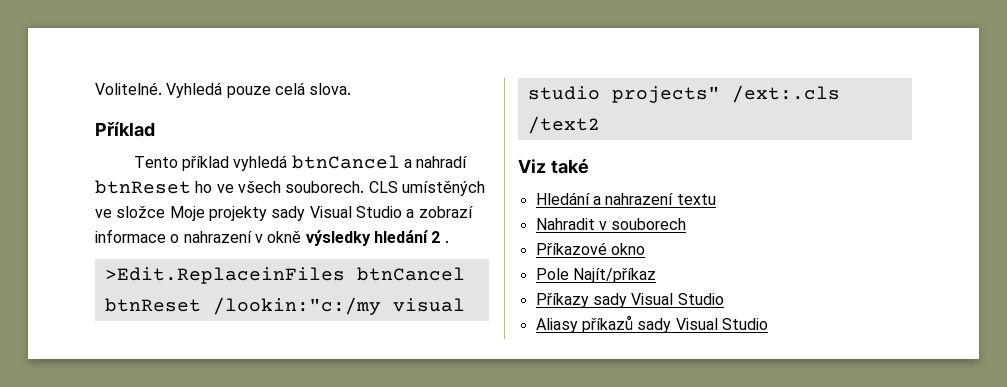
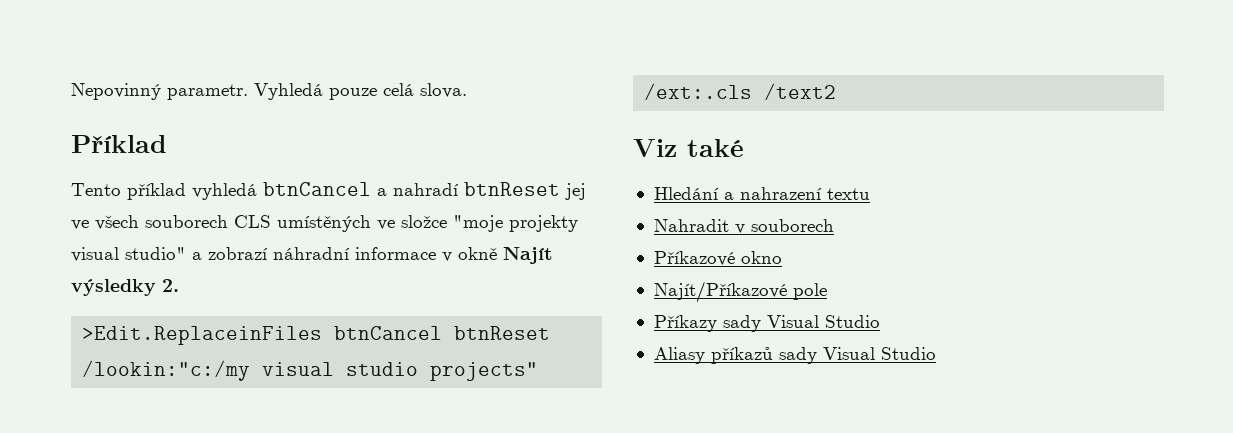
- Volitelné.
+ Nepovinný parametr.
- Tento příklad vyhledá btnCancel a nahradí btnReset ho ve všech souborech. CLS umístěných ve složce Moje projekty sady Visual Studio a zobrazí informace o nahrazení v okně výsledky hledání 2 .
+ Tento příklad vyhledá btnCancel a nahradí btnReset jej ve všech souborech CLS umístěných ve složce "moje projekty visual studio" a zobrazí náhradní informace v okně Najít výsledky 2.
- Pole Najít/příkaz
+ Najít/Příkazové pole

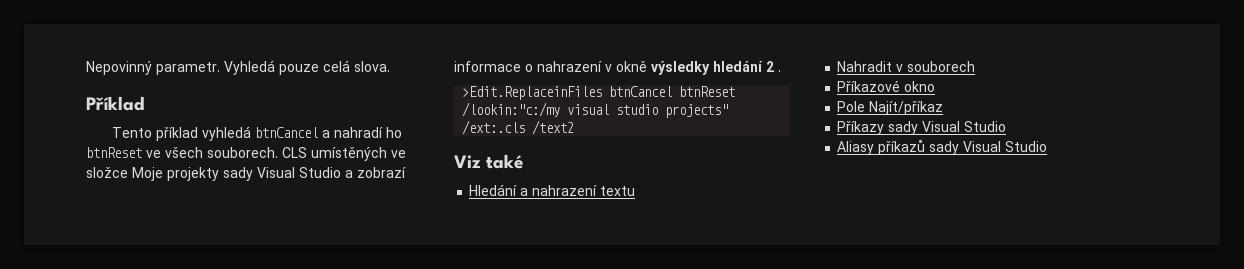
- Tento příklad vyhledá btnCancel a nahradí btnReset jej ve všech souborech CLS umístěných ve složce "moje projekty visual studio" a zobrazí náhradní informace v okně Najít výsledky 2.
+ Tento příklad vyhledá btnCancel a nahradí ho btnReset ve všech souborech. CLS umístěných ve složce Moje projekty sady Visual Studio a zobrazí informace o nahrazení v okně výsledky hledání 2 .
- Najít/Příkazové pole
+ Pole Najít/příkaz

